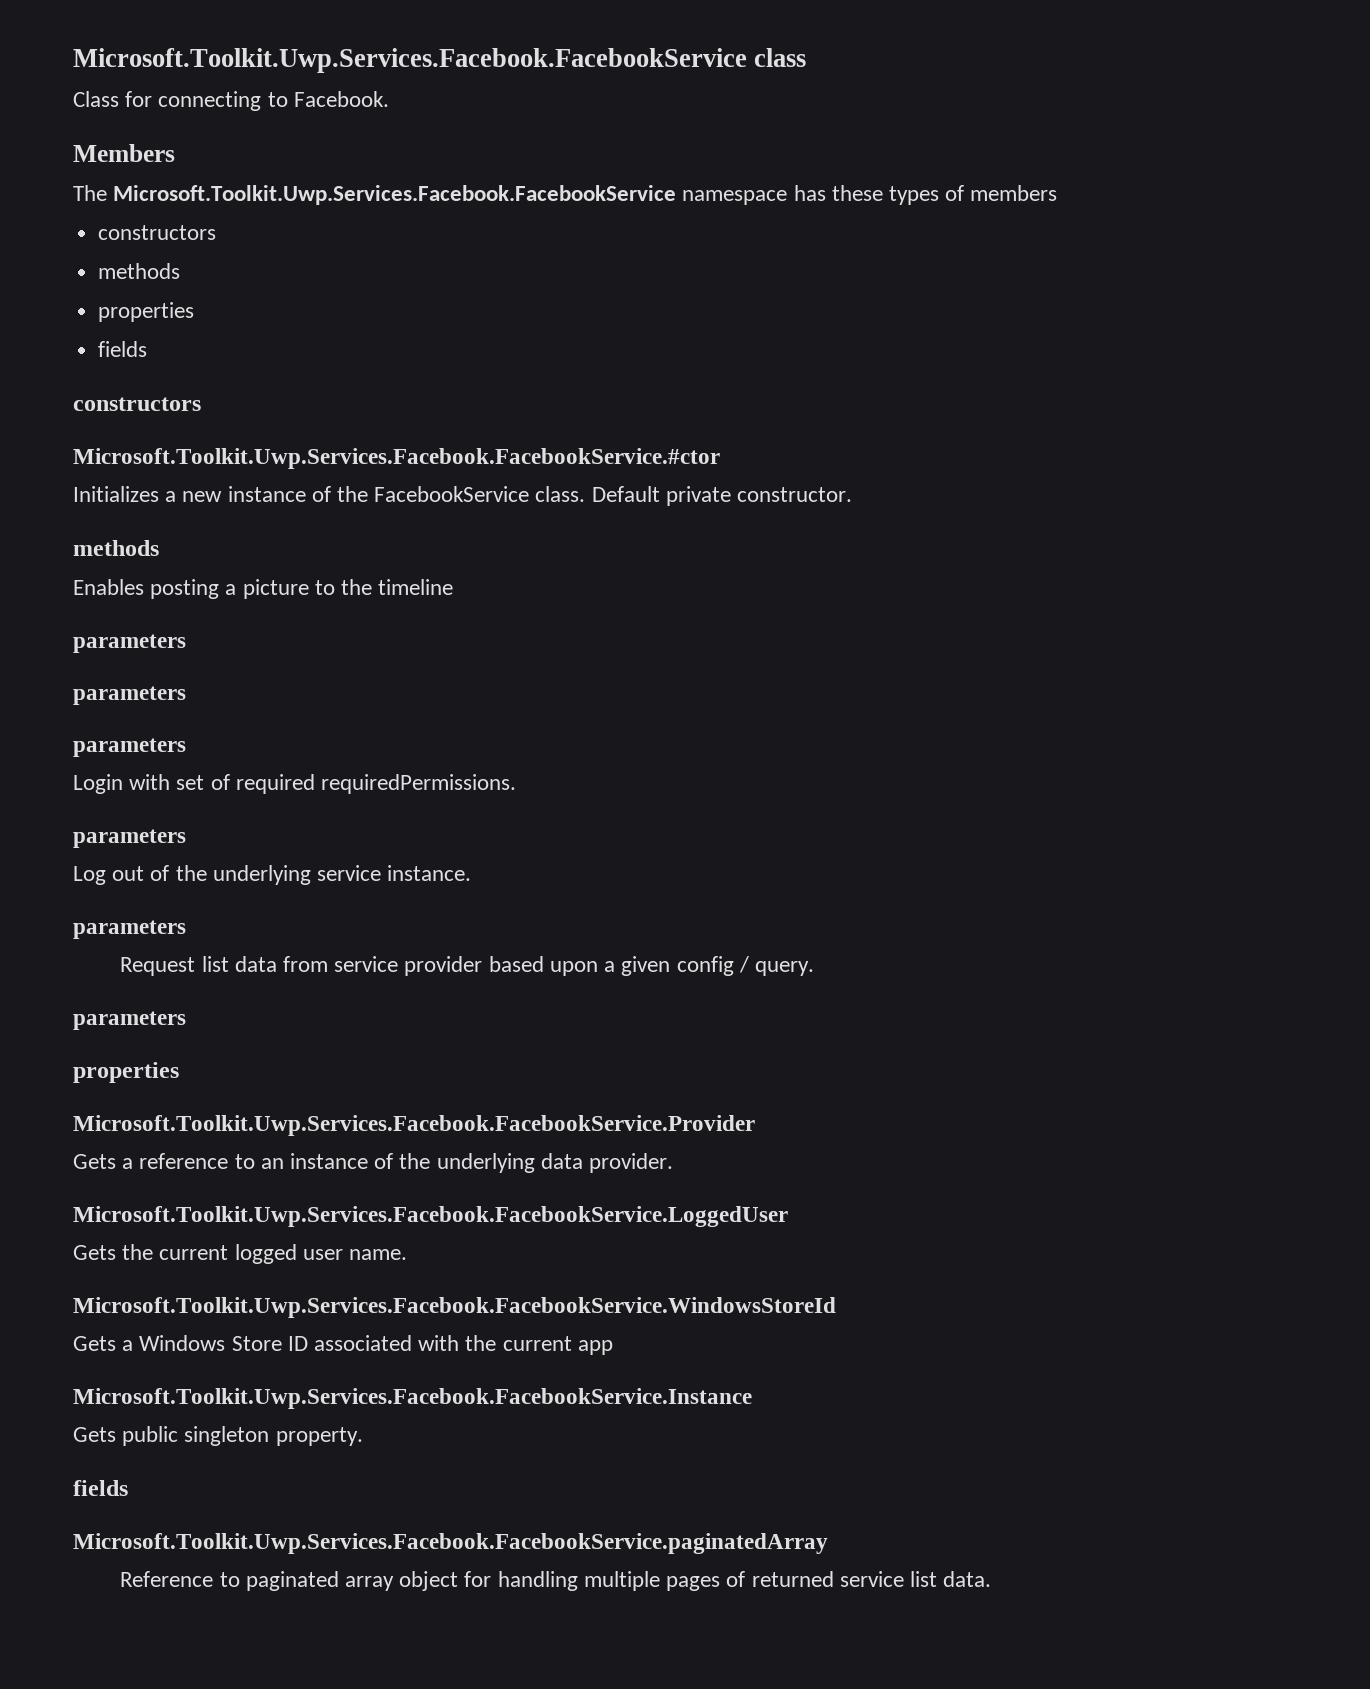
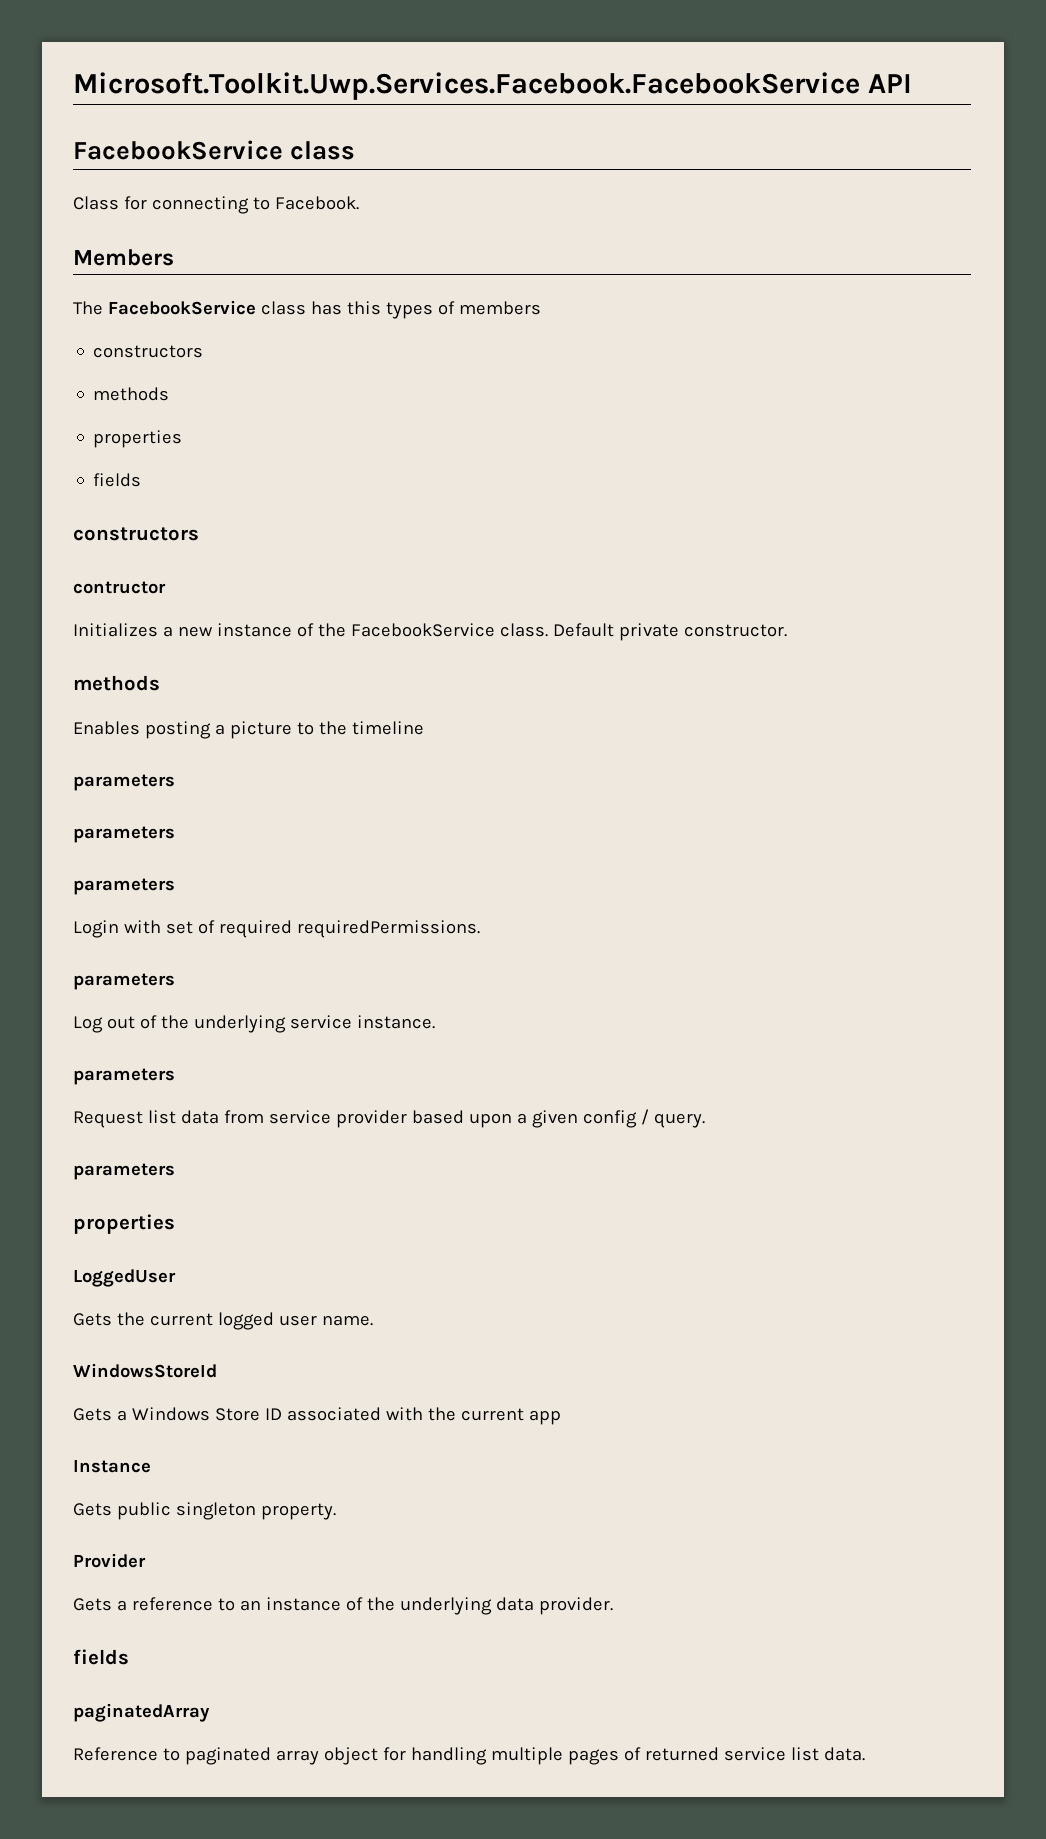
- Microsoft.Toolkit.Uwp.Services.Facebook.FacebookService class
+ Microsoft.Toolkit.Uwp.Services.Facebook.FacebookService API
+ FacebookService class
- The Microsoft.Toolkit.Uwp.Services.Facebook.FacebookService namespace has these types of members
+ The FacebookService class has this types of members
- Microsoft.Toolkit.Uwp.Services.Facebook.FacebookService.#ctor
+ contructor
- Microsoft.Toolkit.Uwp.Services.Facebook.FacebookService.Provider
+ LoggedUser
+ Gets the current logged user name.
+ WindowsStoreId
+ Gets a Windows Store ID associated with the current app
+ Instance
+ Gets public singleton property.
+ Provider
  Gets a reference to an instance of the underlying data provider.
- Microsoft.Toolkit.Uwp.Services.Facebook.FacebookService.LoggedUser
- Gets the current logged user name.
- Microsoft.Toolkit.Uwp.Services.Facebook.FacebookService.WindowsStoreId
- Gets a Windows Store ID associated with the current app
- Microsoft.Toolkit.Uwp.Services.Facebook.FacebookService.Instance
- Gets public singleton property.
  fields
- Microsoft.Toolkit.Uwp.Services.Facebook.FacebookService.paginatedArray
+ paginatedArray

